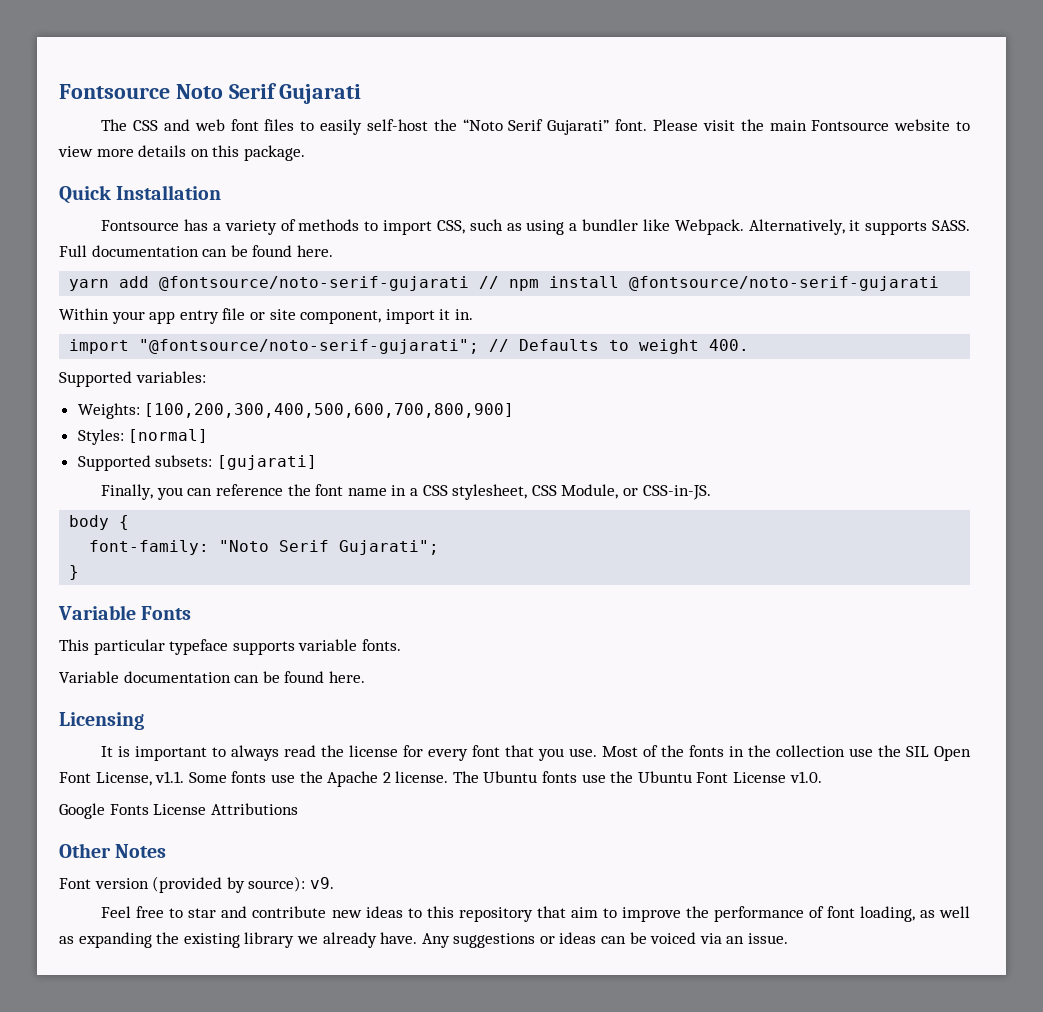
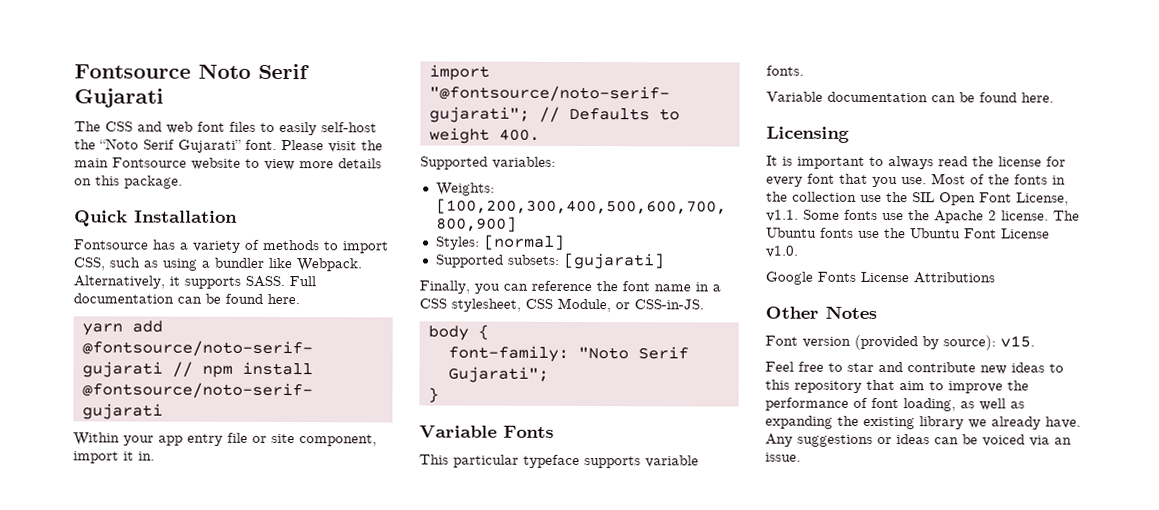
- Font version (provided by source): v9.
+ Font version (provided by source): v15.

